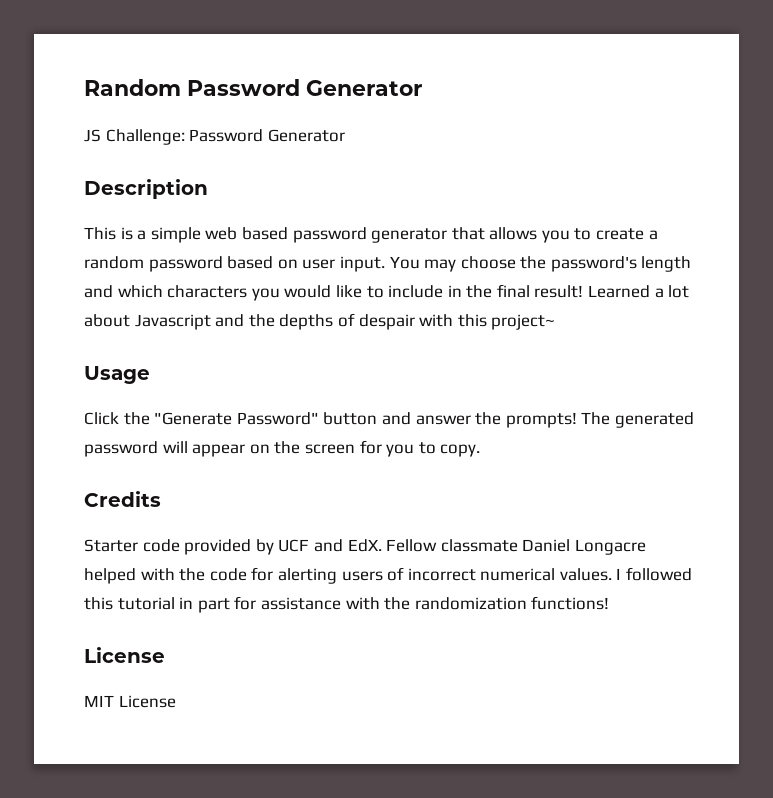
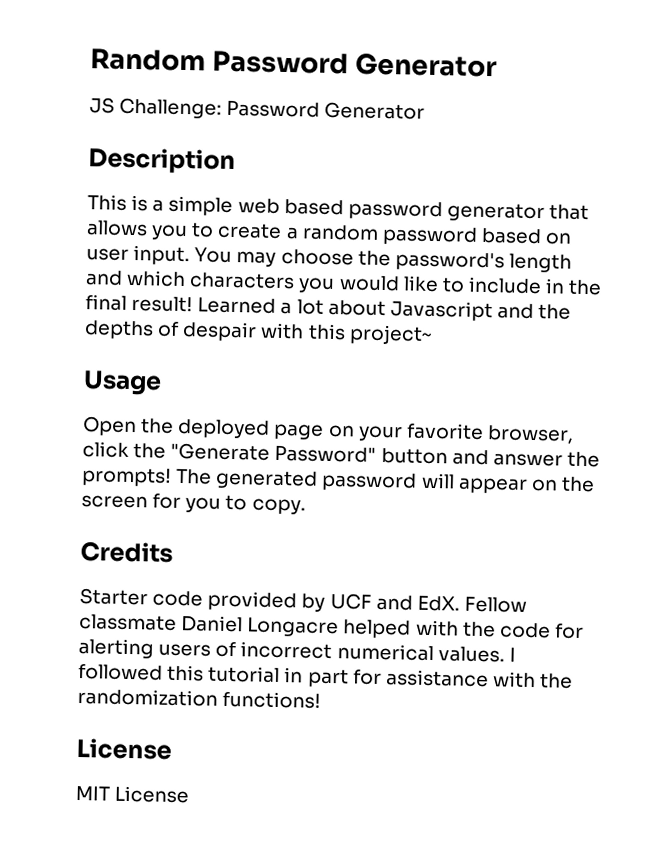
- Click the "Generate Password" button and answer the prompts!
+ Open the deployed page on your favorite browser, click the "Generate Password" button and answer the prompts!

